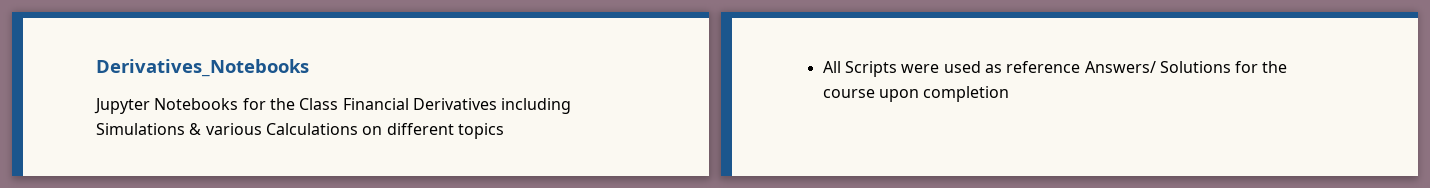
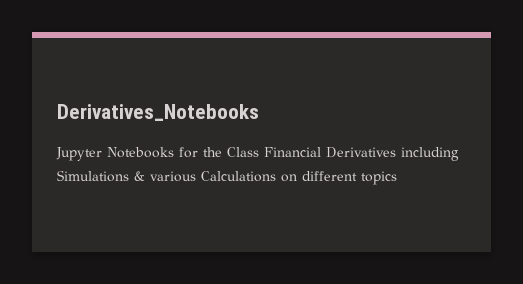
- All Scripts were used as reference Answers/ Solutions for the course upon completion

